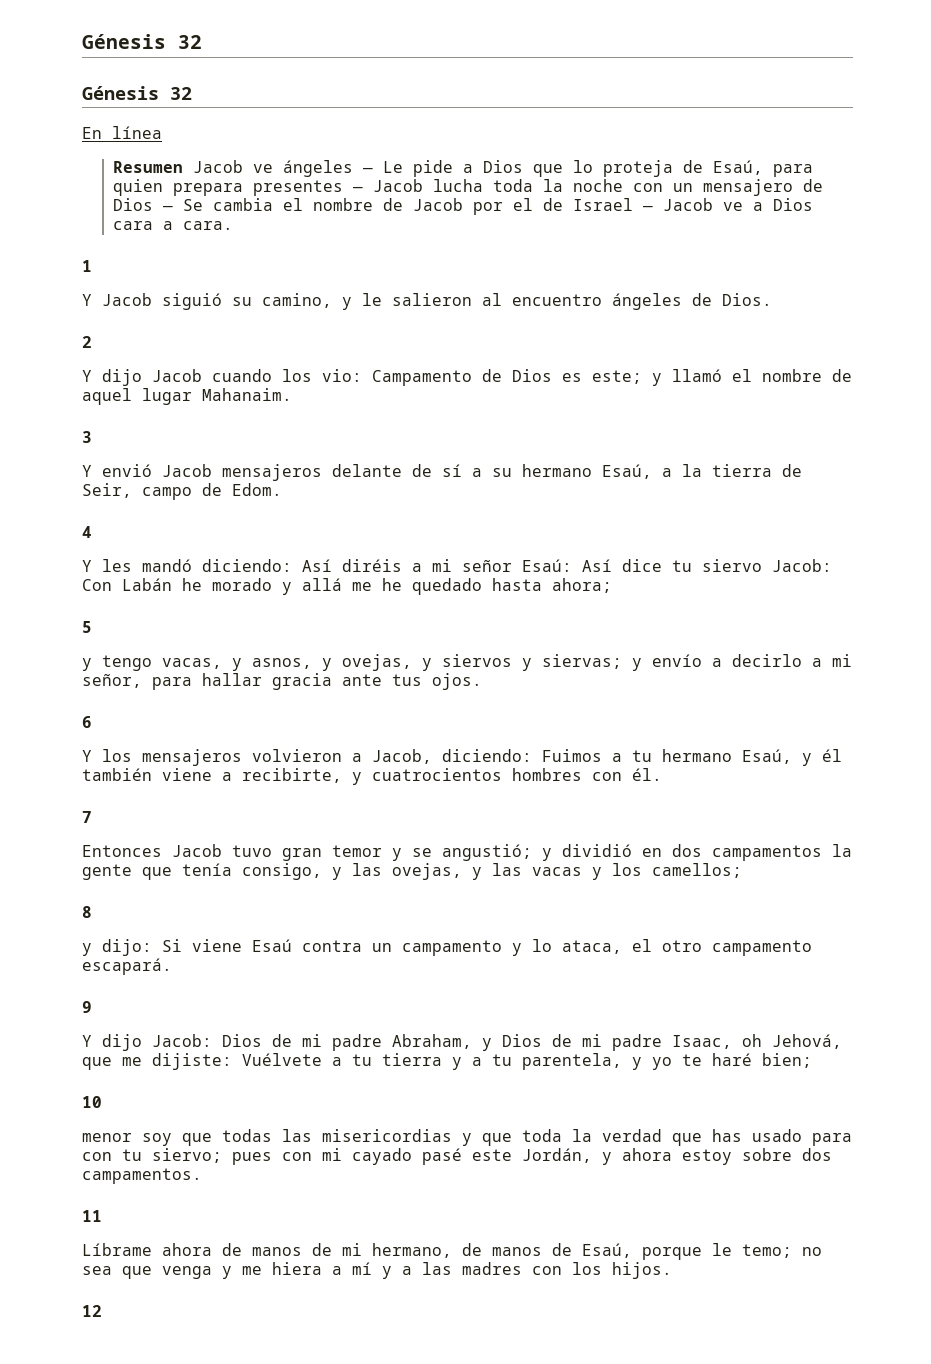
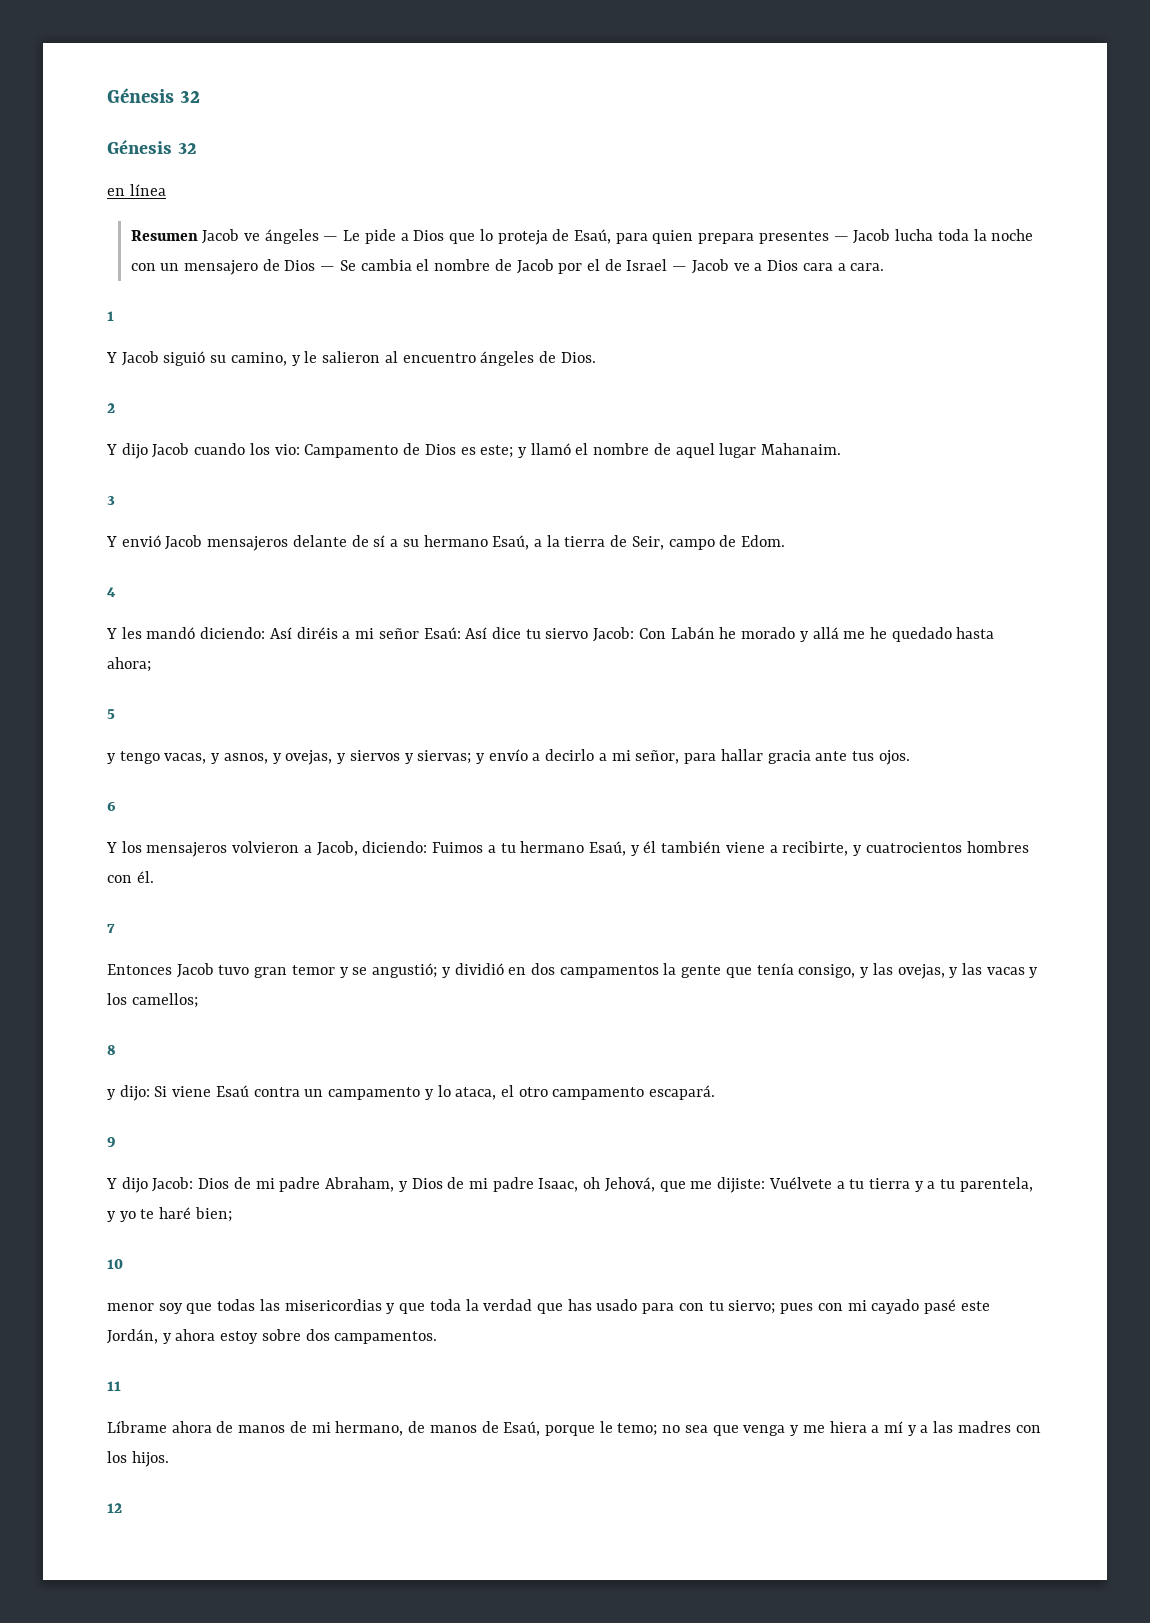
- En línea
+ en línea

